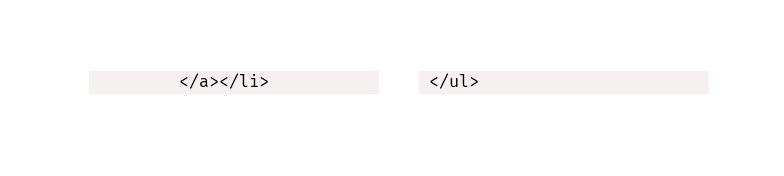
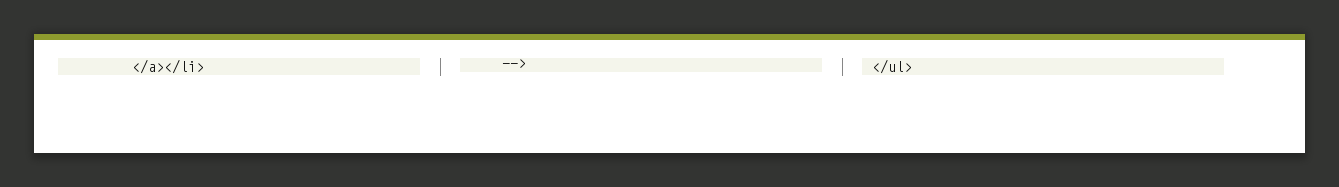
+ -->

